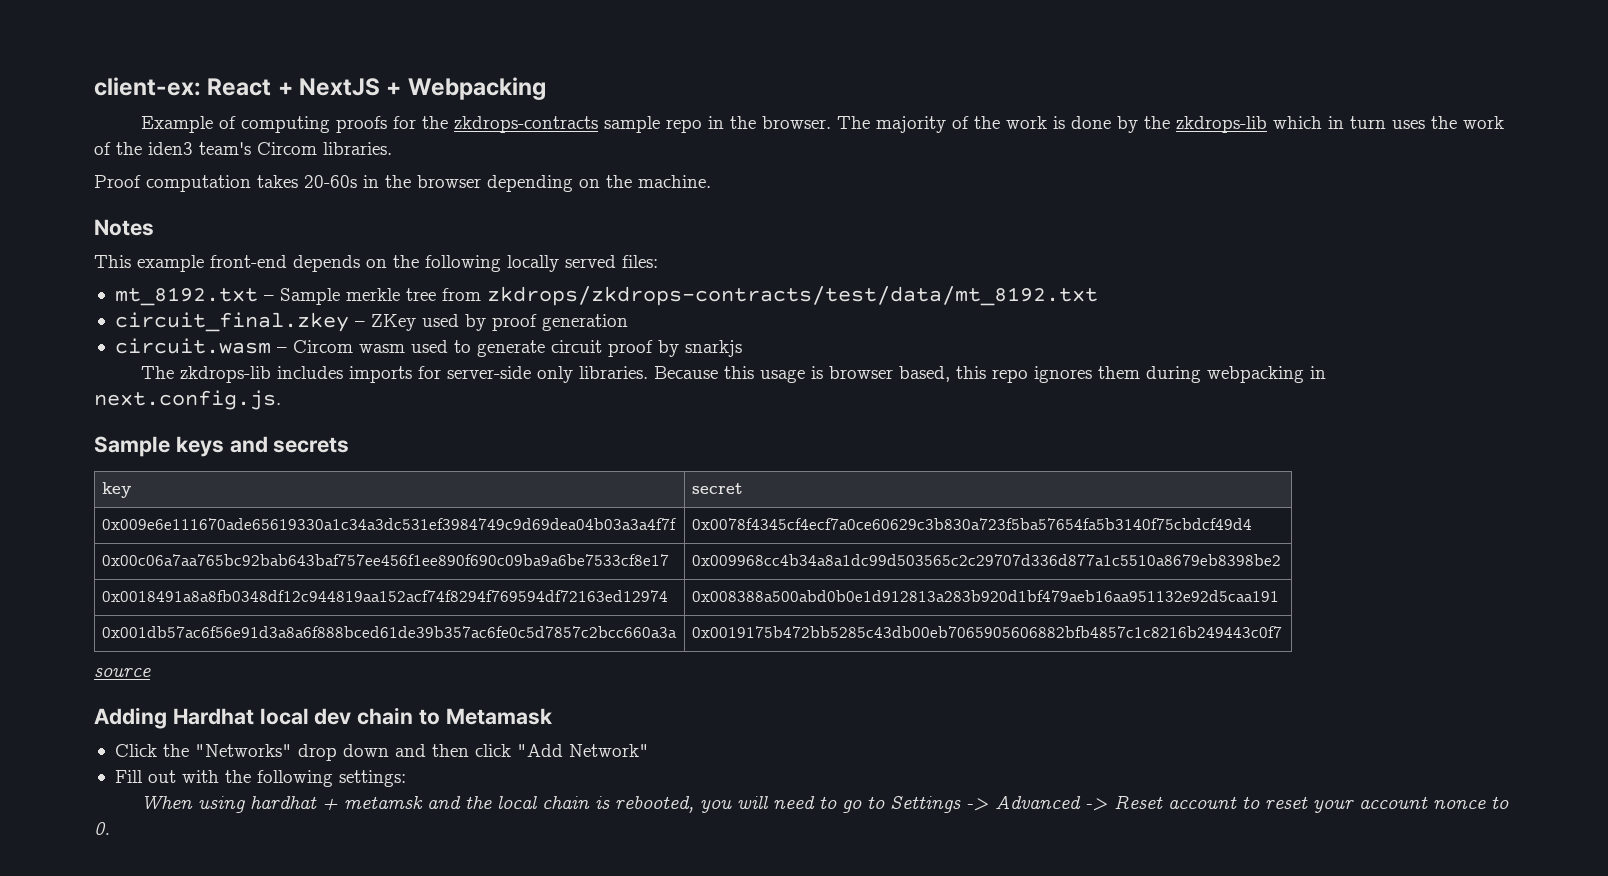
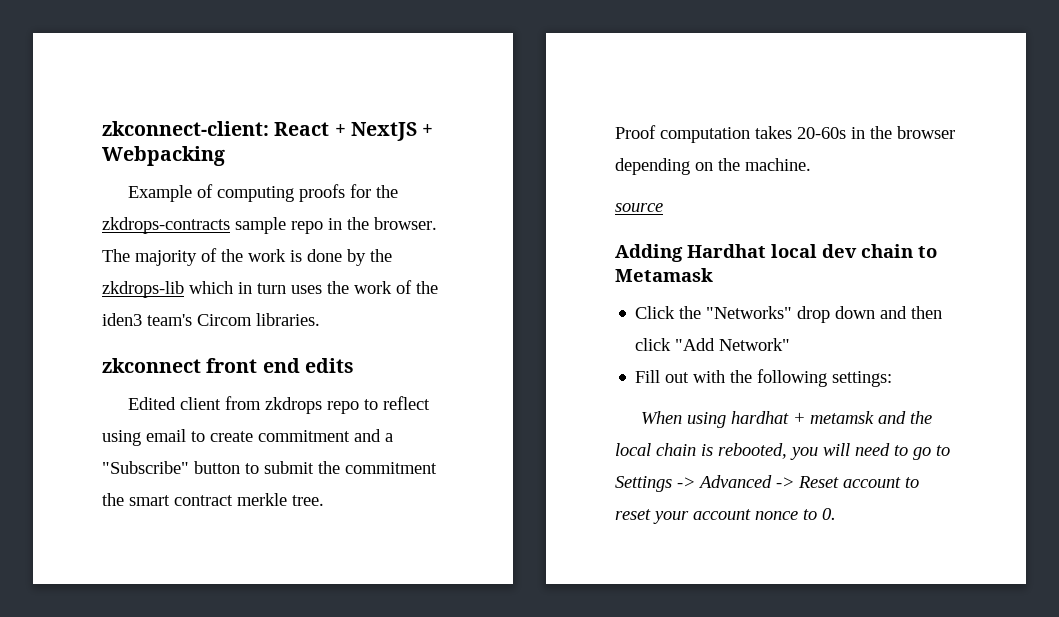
- client-ex: React + NextJS + Webpacking
+ zkconnect-client: React + NextJS + Webpacking
+ zkconnect front end edits
+ Edited client from zkdrops repo to reflect using email to create commitment and a "Subscribe" button to submit the commitment the smart contract merkle tree.
- Notes
- This example front-end depends on the following locally served files:
- mt_8192.txt – Sample merkle tree from zkdrops/zkdrops-contracts/test/data/mt_8192.txt
- circuit_final.zkey – ZKey used by proof generation
- circuit.wasm – Circom wasm used to generate circuit proof by snarkjs
- The zkdrops-lib includes imports for server-side only libraries. Because this usage is browser based, this repo ignores them during webpacking in next.config.js.
- Sample keys and secrets
- key | secret
- 0x009e6e111670ade65619330a1c34a3dc531ef3984749c9d69dea04b03a3a4f7f | 0x0078f4345cf4ecf7a0ce60629c3b830a723f5ba57654fa5b3140f75cbdcf49d4
- 0x00c06a7aa765bc92bab643baf757ee456f1ee890f690c09ba9a6be7533cf8e17 | 0x009968cc4b34a8a1dc99d503565c2c29707d336d877a1c5510a8679eb8398be2
- 0x0018491a8a8fb0348df12c944819aa152acf74f8294f769594df72163ed12974 | 0x008388a500abd0b0e1d912813a283b920d1bf479aeb16aa951132e92d5caa191
- 0x001db57ac6f56e91d3a8a6f888bced61de39b357ac6fe0c5d7857c2bcc660a3a | 0x0019175b472bb5285c43db00eb7065905606882bfb4857c1c8216b249443c0f7

